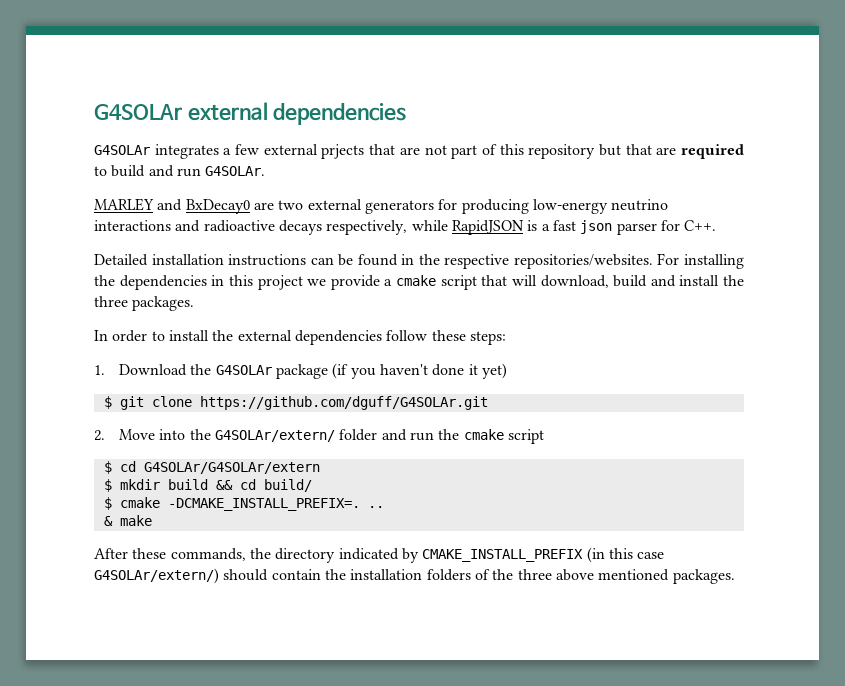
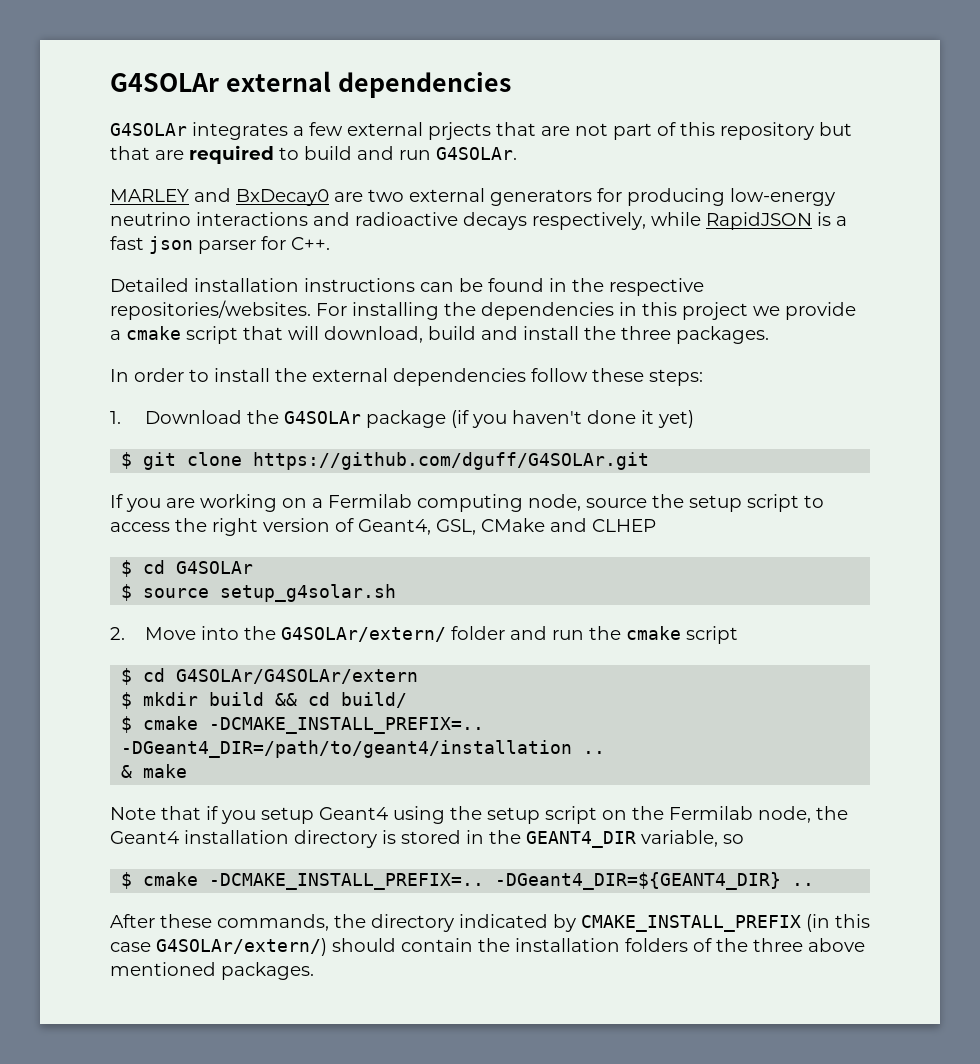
+ If you are working on a Fermilab computing node, source the setup script to access the right version of Geant4, GSL, CMake and CLHEP
+ $ cd G4SOLAr
+ $ source setup_g4solar.sh
- $ cmake -DCMAKE_INSTALL_PREFIX=. ..
+ $ cmake -DCMAKE_INSTALL_PREFIX=.. -DGeant4_DIR=/path/to/geant4/installation ..
+ Note that if you setup Geant4 using the setup script on the Fermilab node, the Geant4 installation directory is stored in the GEANT4_DIR variable, so
+ $ cmake -DCMAKE_INSTALL_PREFIX=.. -DGeant4_DIR=${GEANT4_DIR} ..

